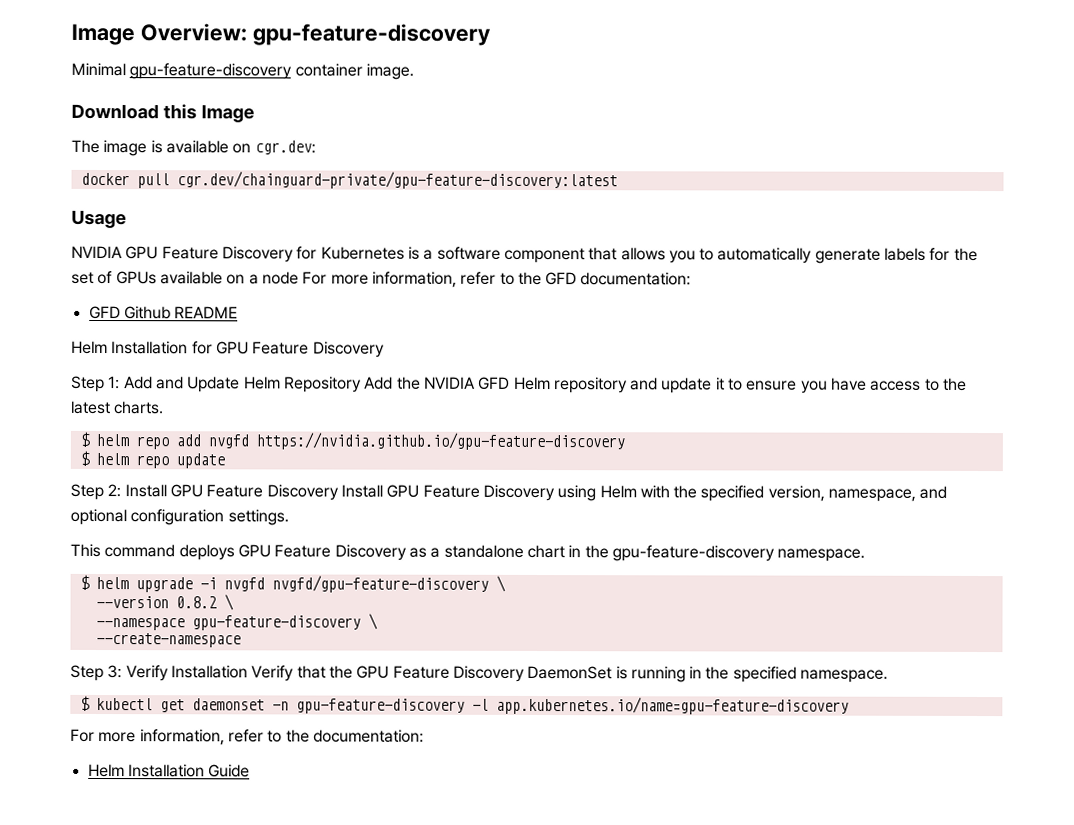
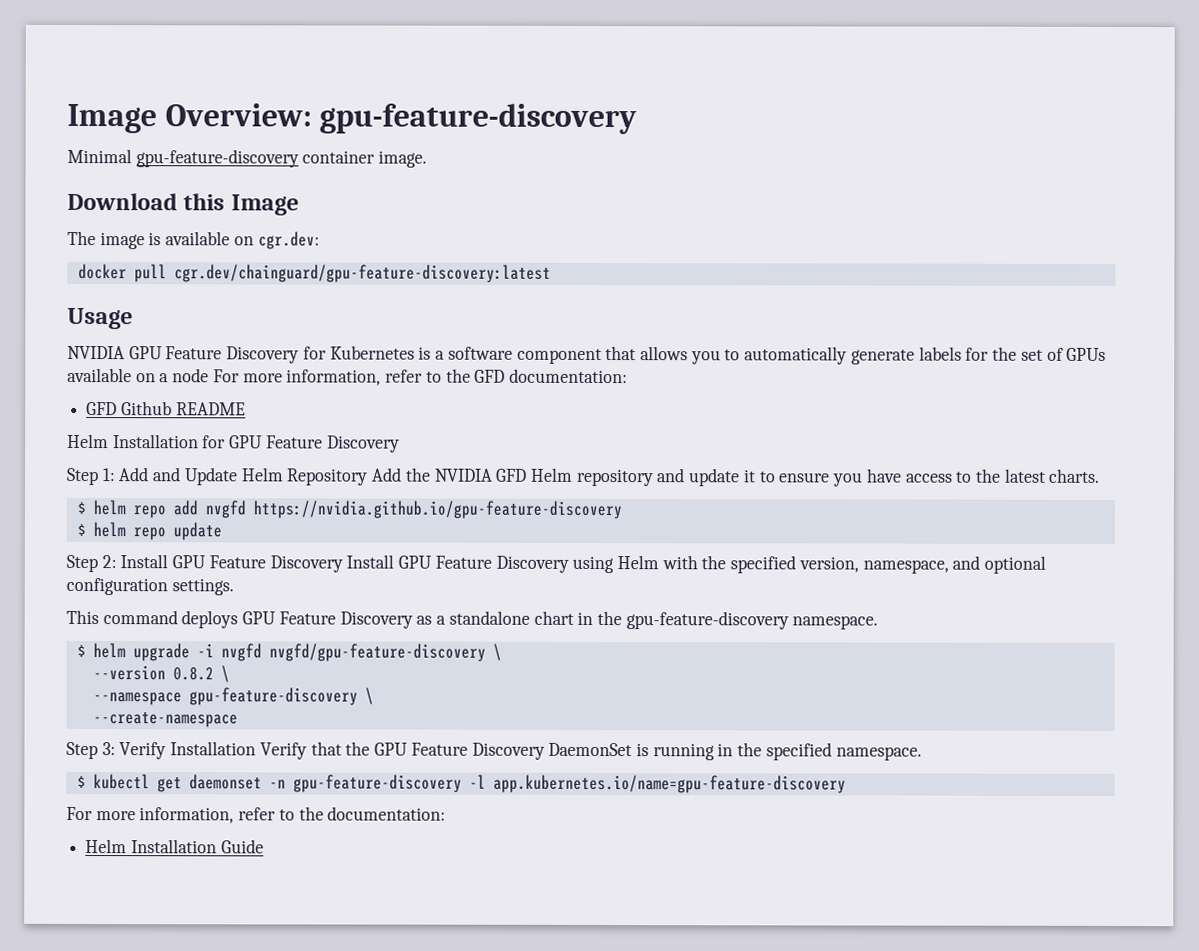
- docker pull cgr.dev/chainguard-private/gpu-feature-discovery:latest
+ docker pull cgr.dev/chainguard/gpu-feature-discovery:latest

